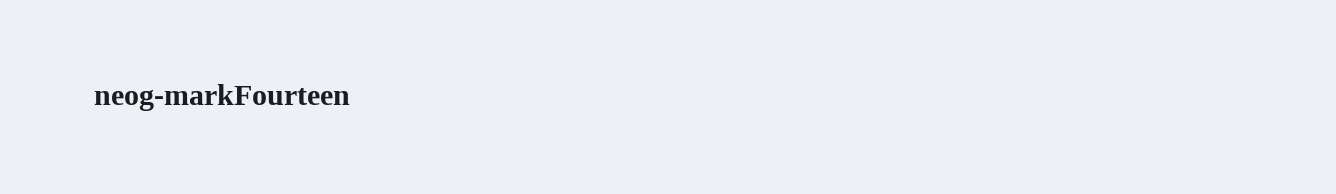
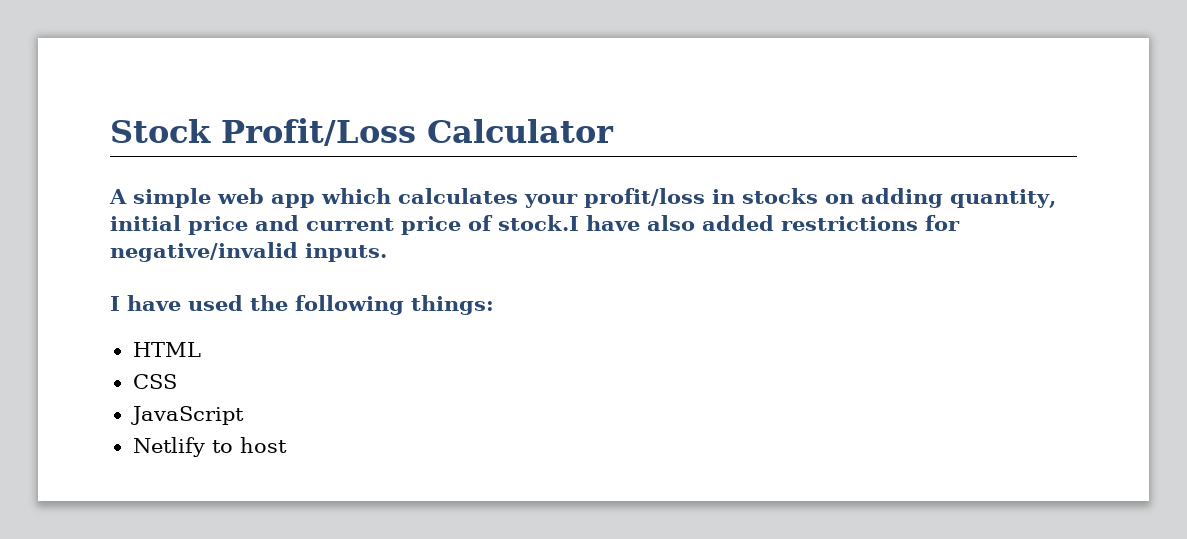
- neog-markFourteen
+ Stock Profit/Loss Calculator
+ A simple web app which calculates your profit/loss in stocks on adding quantity, initial price and current price of stock.I have also added restrictions for negative/invalid inputs.
+ I have used the following things:
+ HTML
+ CSS
+ JavaScript
+ Netlify to host

